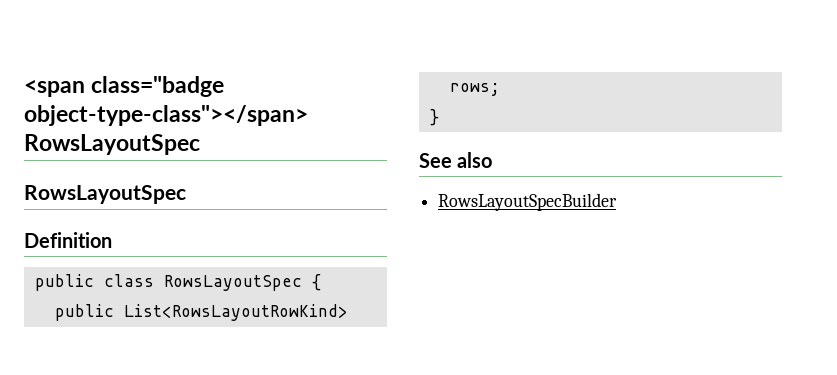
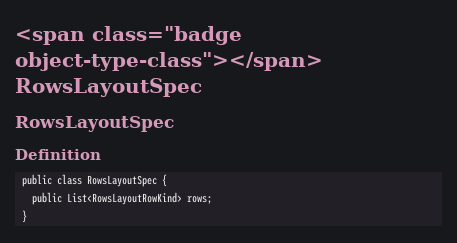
- See also
- RowsLayoutSpecBuilder

